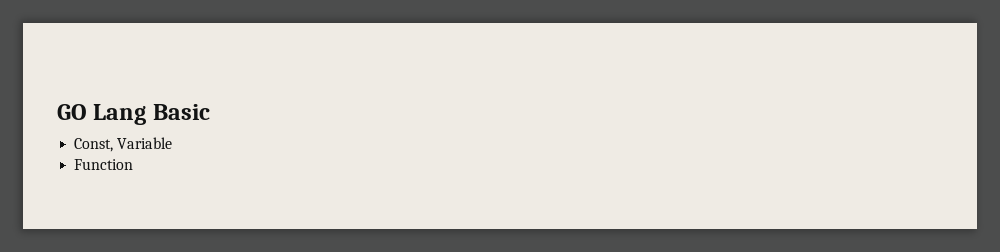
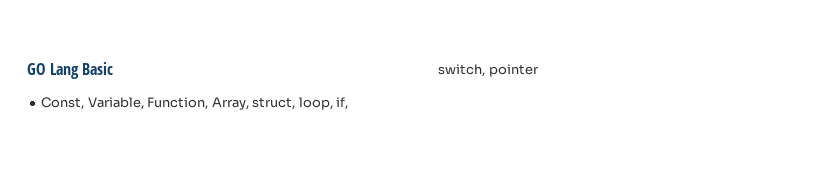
- Const, Variable
- Function
+ Const, Variable, Function, Array, struct, loop, if, switch, pointer

